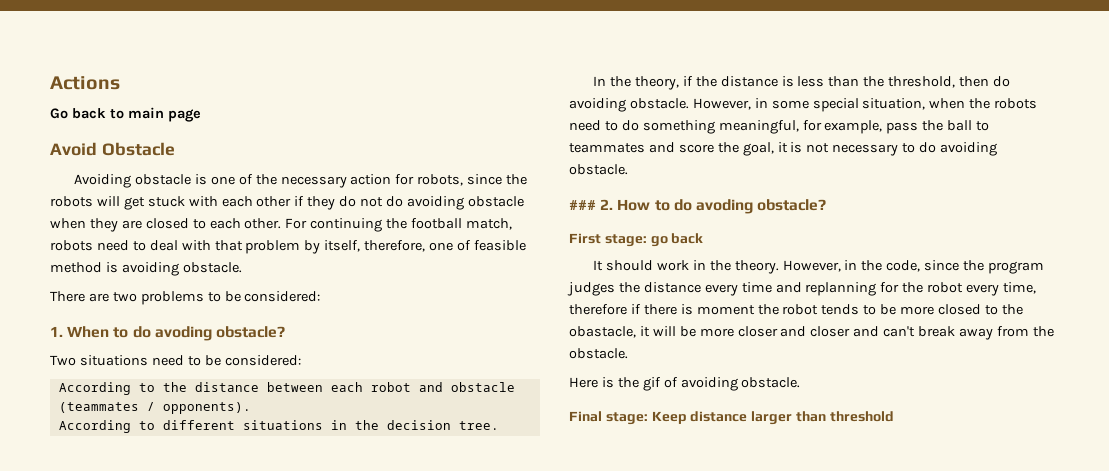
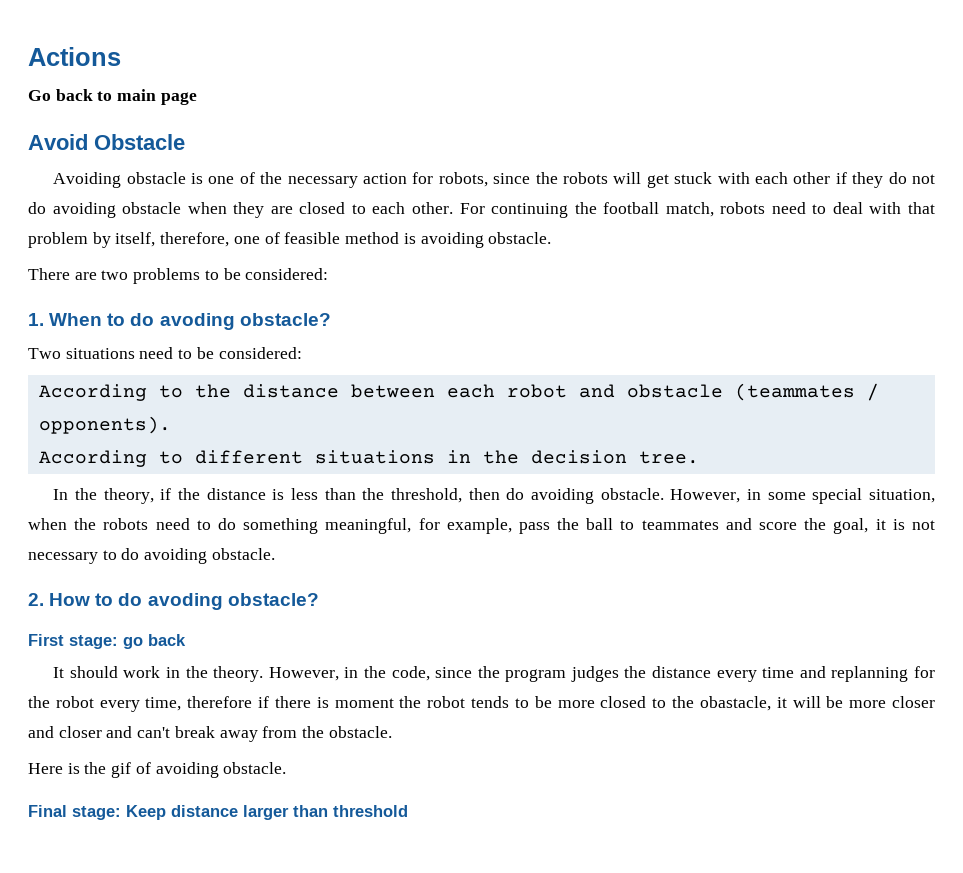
- ### 2. How to do avoding obstacle?
+ 2. How to do avoding obstacle?

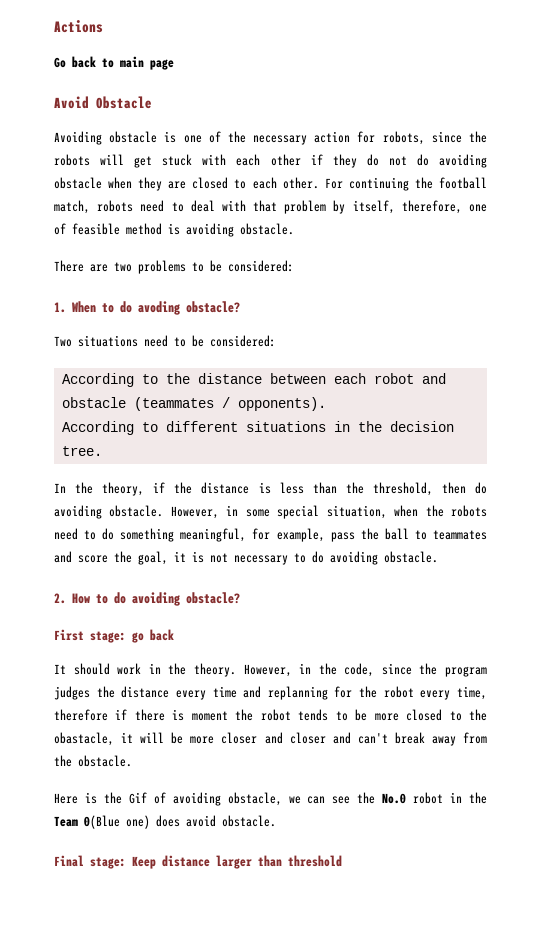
- 2. How to do avoding obstacle?
+ 2. How to do avoiding obstacle?
- Here is the gif of avoiding obstacle.
+ Here is the Gif of avoiding obstacle, we can see the No.0 robot in the Team 0(Blue one) does avoid obstacle.

